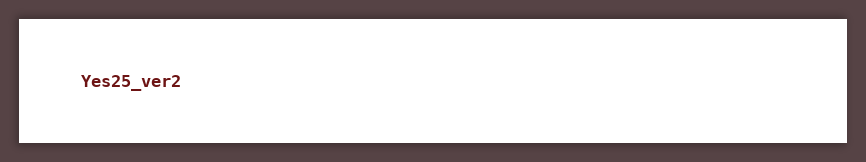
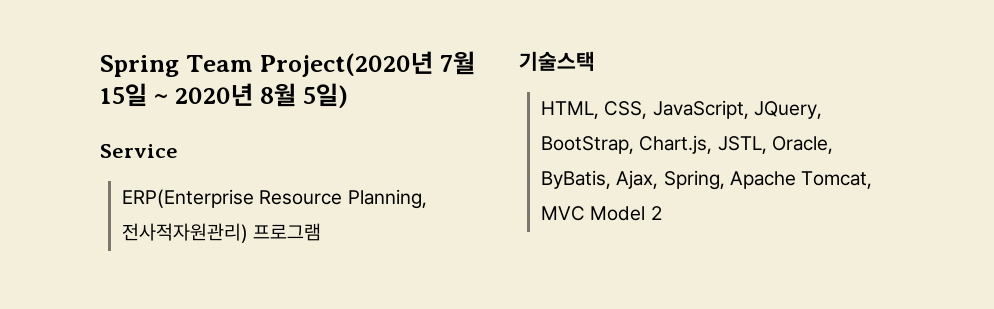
- Yes25_ver2
+ Spring Team Project(2020년 7월 15일 ~ 2020년 8월 5일)
+ Service
+ ERP(Enterprise Resource Planning, 전사적자원관리) 프로그램
+ 기술스택
+ HTML, CSS, JavaScript, JQuery, BootStrap, Chart.js, JSTL, Oracle, ByBatis, Ajax, Spring, Apache Tomcat, MVC Model 2

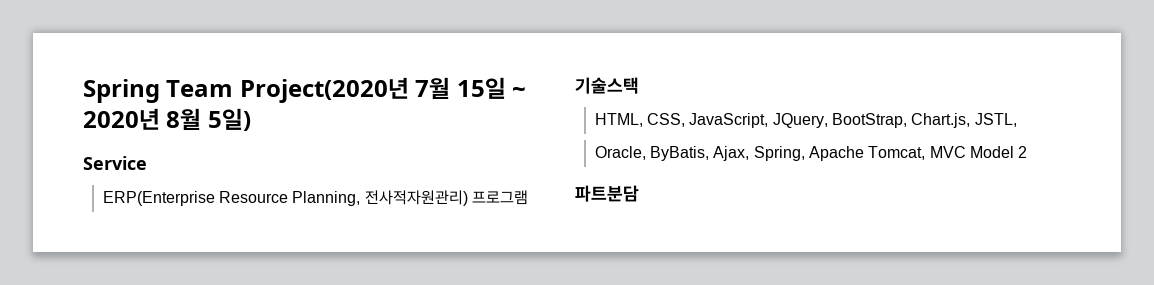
- HTML, CSS, JavaScript, JQuery, BootStrap, Chart.js, JSTL, Oracle, ByBatis, Ajax, Spring, Apache Tomcat, MVC Model 2
+ HTML, CSS, JavaScript, JQuery, BootStrap, Chart.js, JSTL,
+ Oracle, ByBatis, Ajax, Spring, Apache Tomcat, MVC Model 2
+ 파트분담

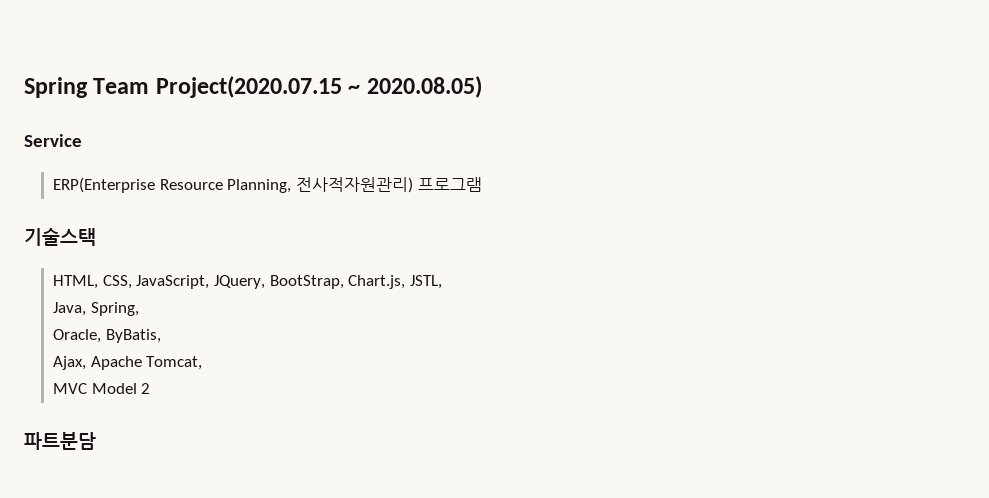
- Spring Team Project(2020년 7월 15일 ~ 2020년 8월 5일)
+ Spring Team Project(2020.07.15 ~ 2020.08.05)
+ Java, Spring,
- Oracle, ByBatis, Ajax, Spring, Apache Tomcat, MVC Model 2
+ Oracle, ByBatis,
+ Ajax, Apache Tomcat,
+ MVC Model 2

